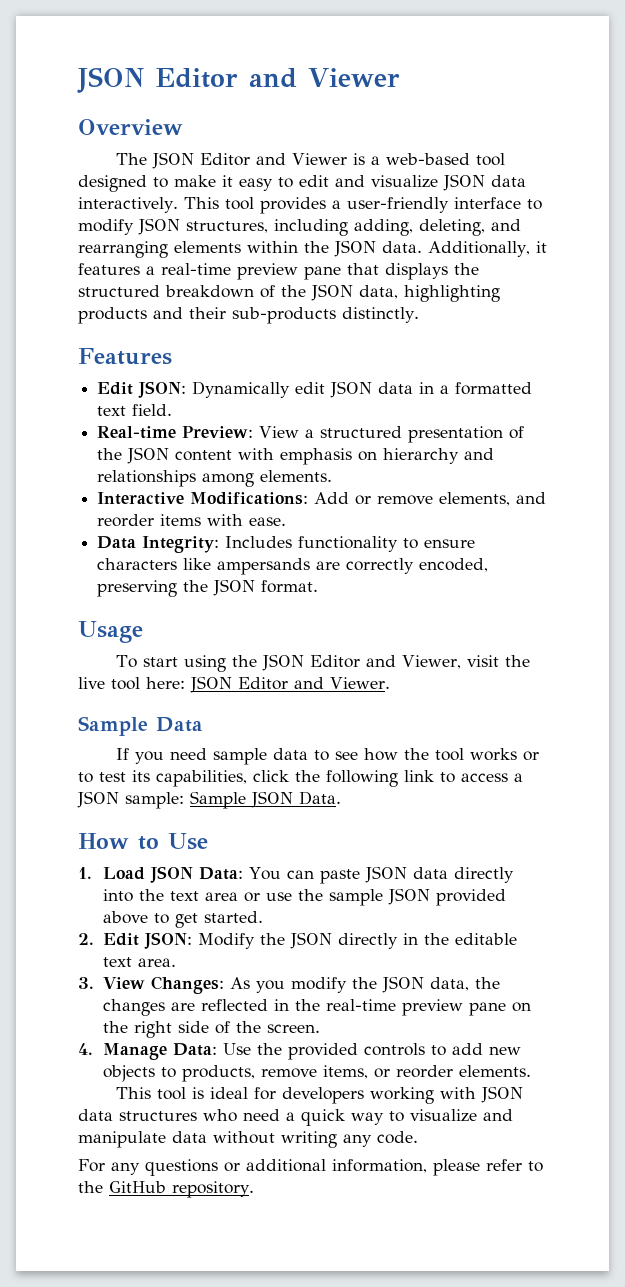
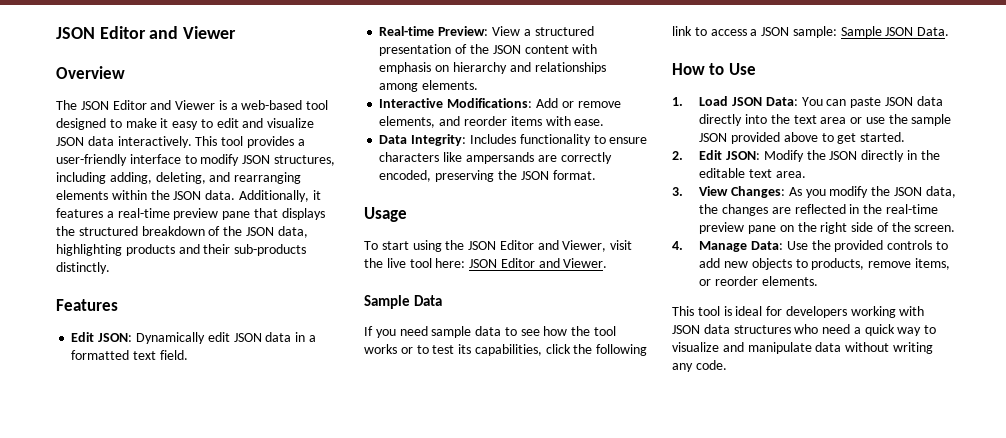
- For any questions or additional information, please refer to the GitHub repository.

